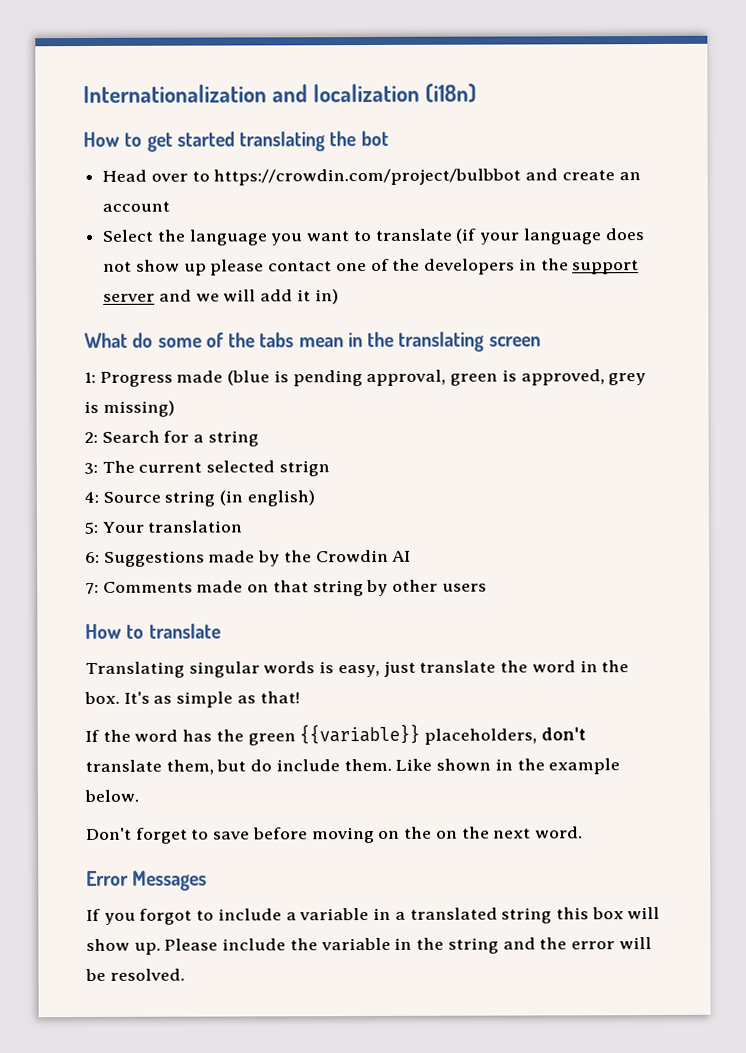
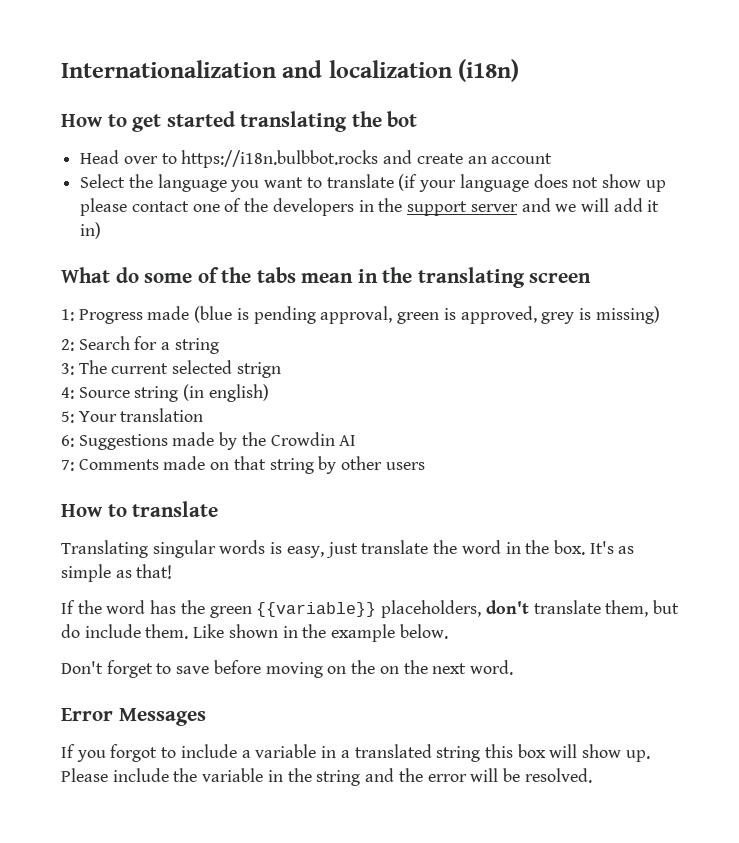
- Head over to https://crowdin.com/project/bulbbot and create an account
+ Head over to https://i18n.bulbbot.rocks and create an account

